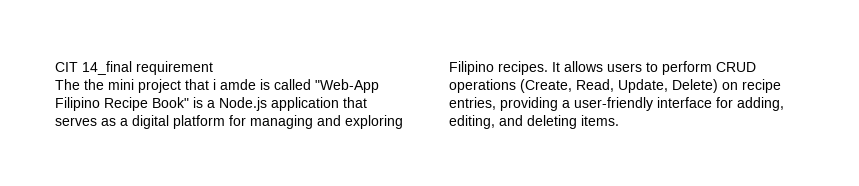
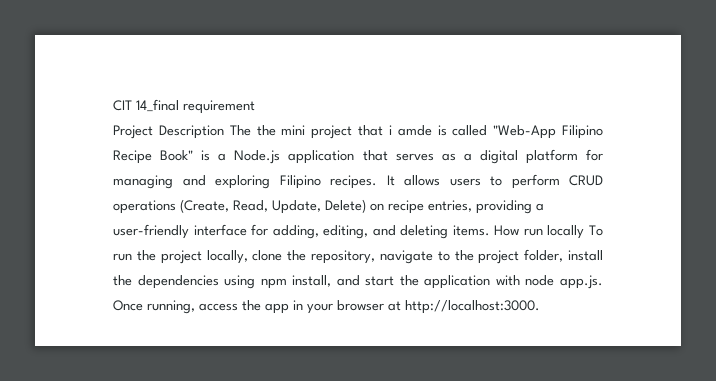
- The the mini project that i amde is called "Web-App Filipino Recipe Book" is a Node.js application that serves as a digital platform for managing and exploring Filipino recipes.
+ Project Description The the mini project that i amde is called "Web-App Filipino Recipe Book" is a Node.js application that serves as a digital platform for managing and exploring Filipino recipes.
+ How run locally To run the project locally, clone the repository, navigate to the project folder, install the dependencies using npm install, and start the application with node app.js. Once running, access the app in your browser at http://localhost:3000.

